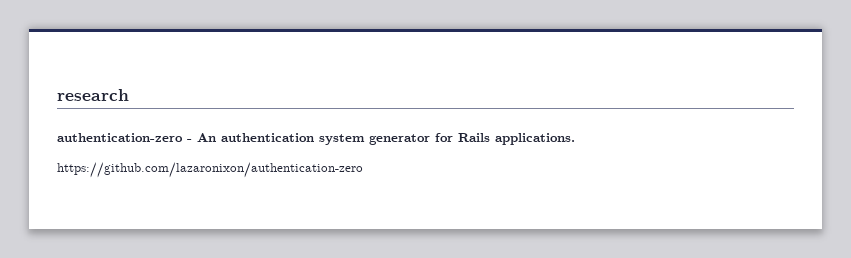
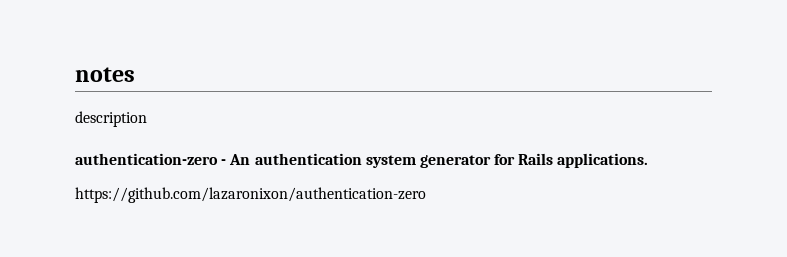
- research
+ notes
+ description

